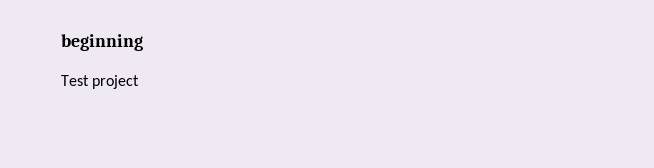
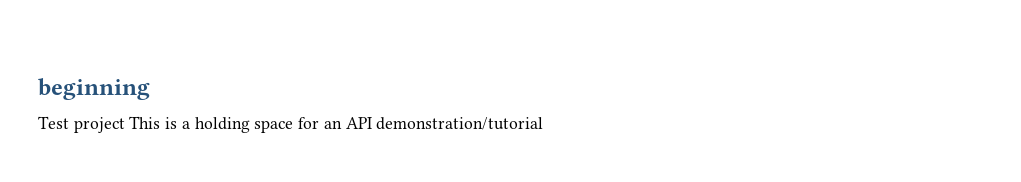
- Test project
+ Test project This is a holding space for an API demonstration/tutorial

